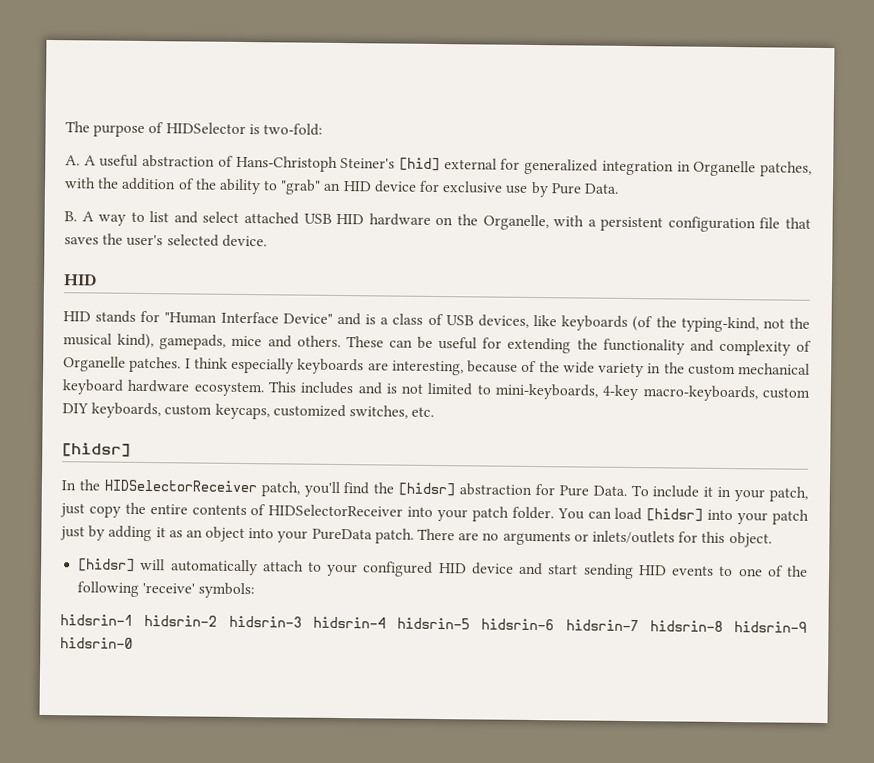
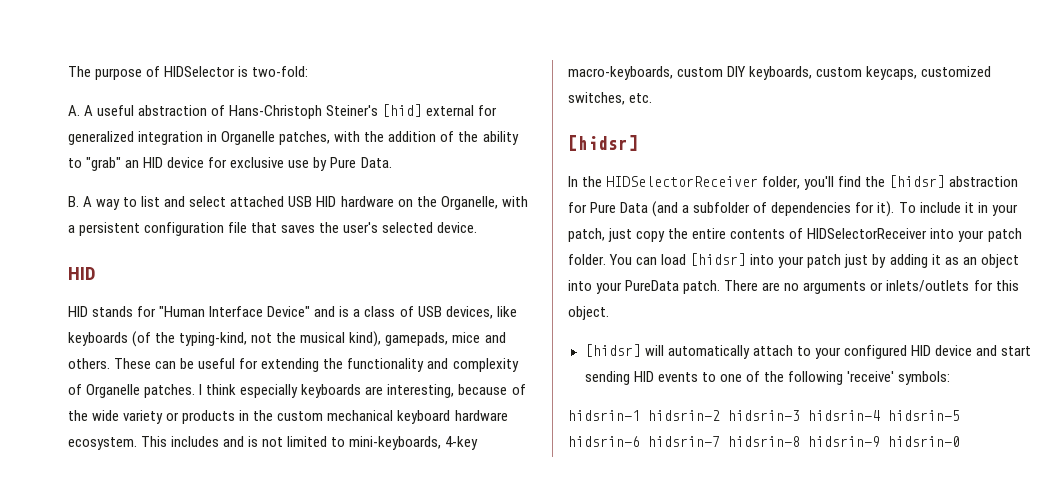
- I think especially keyboards are interesting, because of the wide variety in the custom mechanical keyboard hardware ecosystem.
+ I think especially keyboards are interesting, because of the wide variety or products in the custom mechanical keyboard hardware ecosystem.
- In the HIDSelectorReceiver patch, you'll find the [hidsr] abstraction for Pure Data.
+ In the HIDSelectorReceiver folder, you'll find the [hidsr] abstraction for Pure Data (and a subfolder of dependencies for it).

